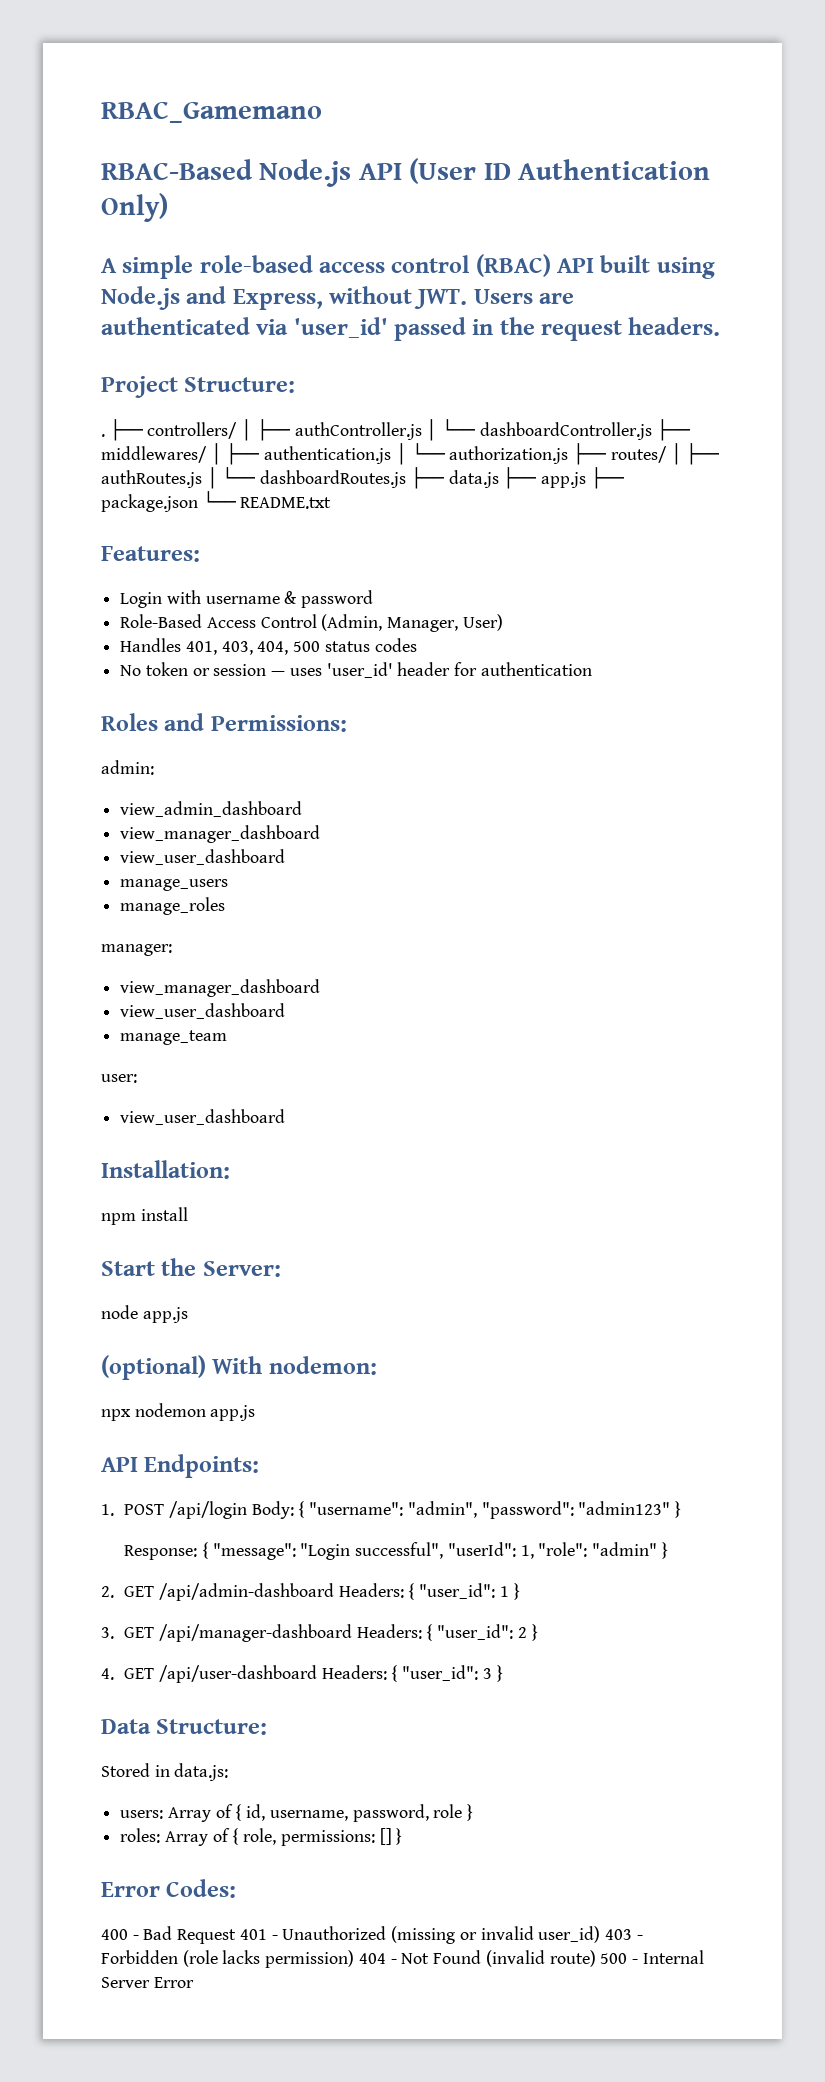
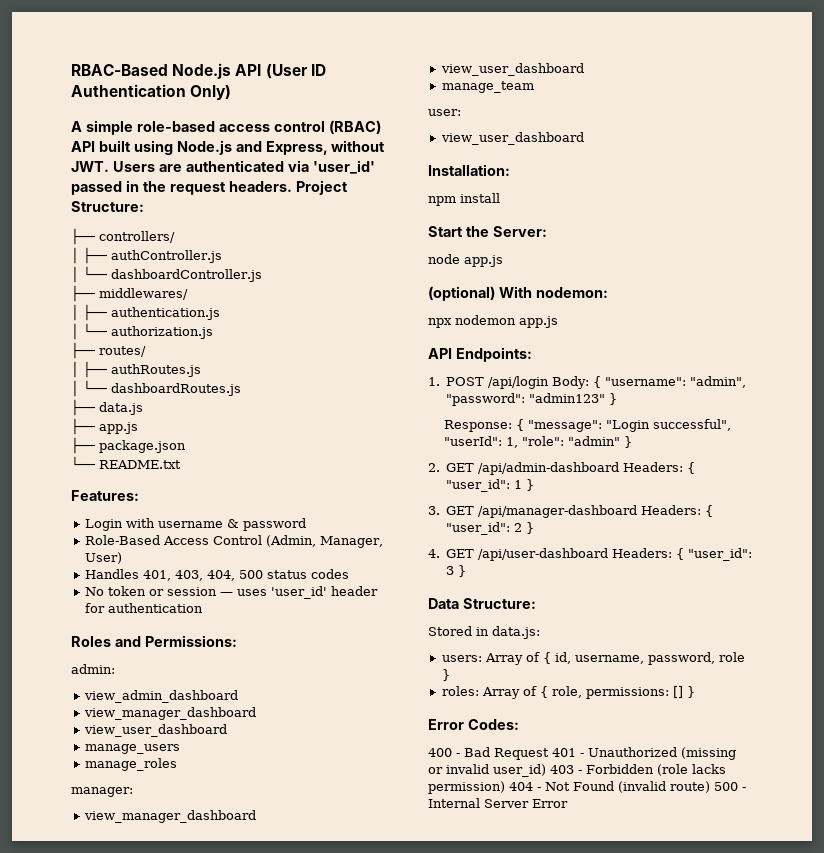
- RBAC_Gamemano
- A simple role-based access control (RBAC) API built using Node.js and Express, without JWT. Users are authenticated via 'user_id' passed in the request headers.
- Project Structure:
+ A simple role-based access control (RBAC) API built using Node.js and Express, without JWT. Users are authenticated via 'user_id' passed in the request headers. Project Structure:
- . ├── controllers/ │ ├── authController.js │ └── dashboardController.js ├── middlewares/ │ ├── authentication.js │ └── authorization.js ├── routes/ │ ├── authRoutes.js │ └── dashboardRoutes.js ├── data.js ├── app.js ├── package.json └── README.txt
+ ├── controllers/
+ │ ├── authController.js
+ │ └── dashboardController.js
+ ├── middlewares/
+ │ ├── authentication.js
+ │ └── authorization.js
+ ├── routes/
+ │ ├── authRoutes.js
+ │ └── dashboardRoutes.js
+ ├── data.js
+ ├── app.js
+ ├── package.json
+ └── README.txt

